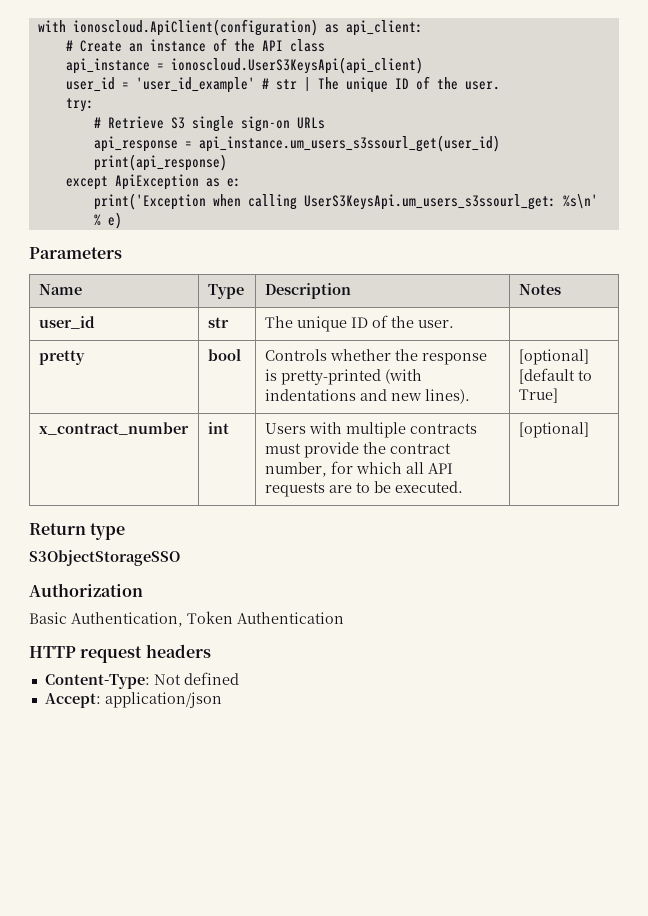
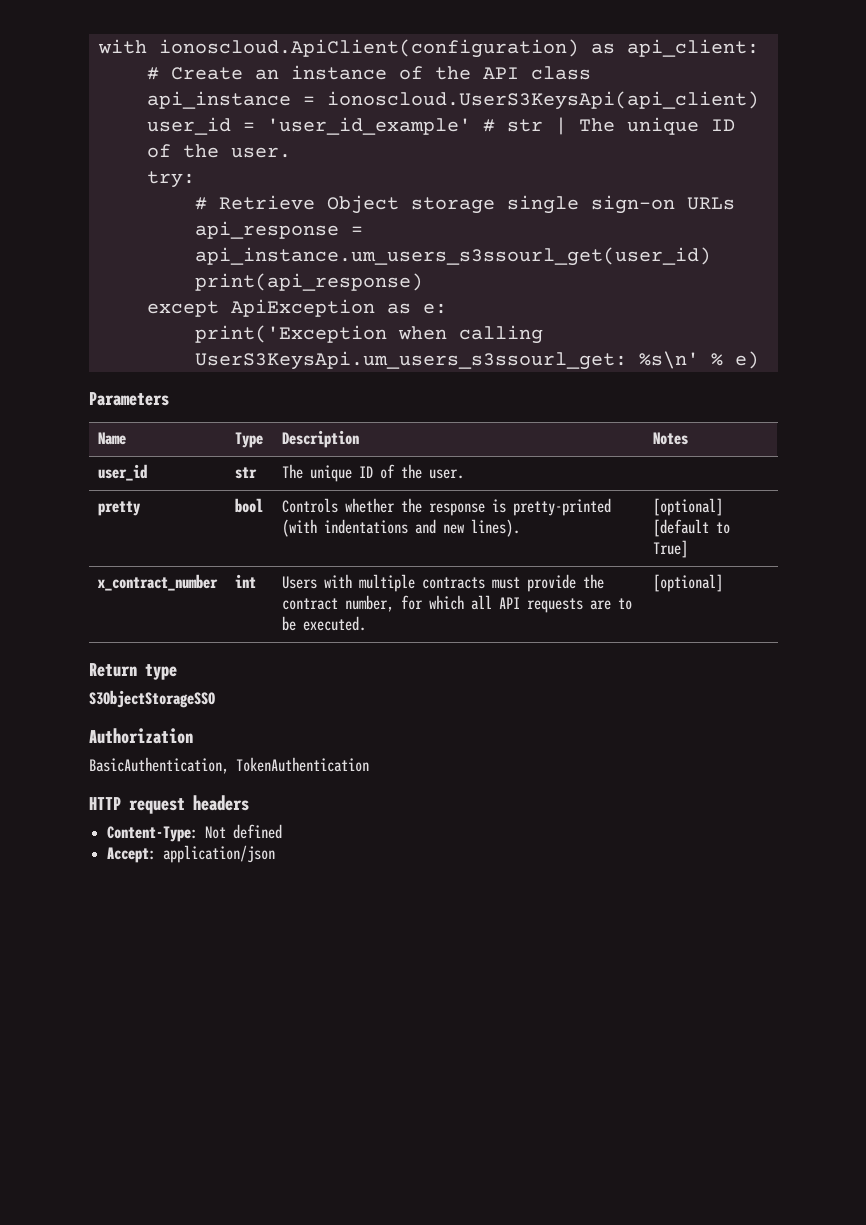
- # Retrieve S3 single sign-on URLs
+ # Retrieve Object storage single sign-on URLs
- Basic Authentication, Token Authentication
+ BasicAuthentication, TokenAuthentication

